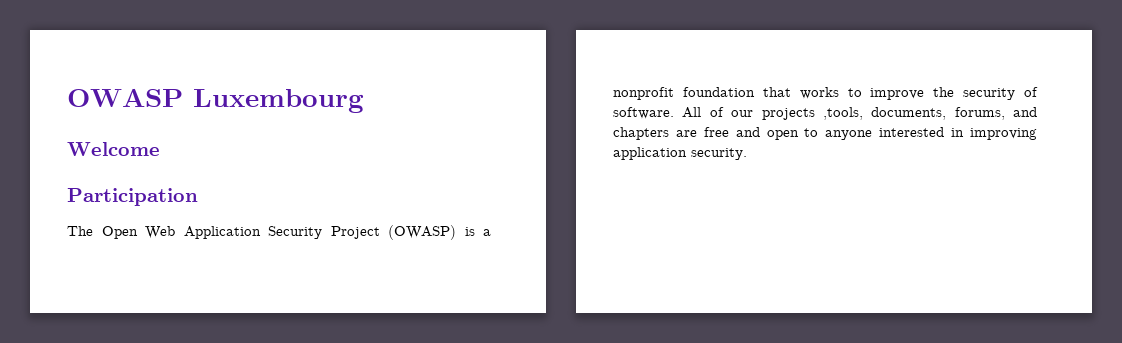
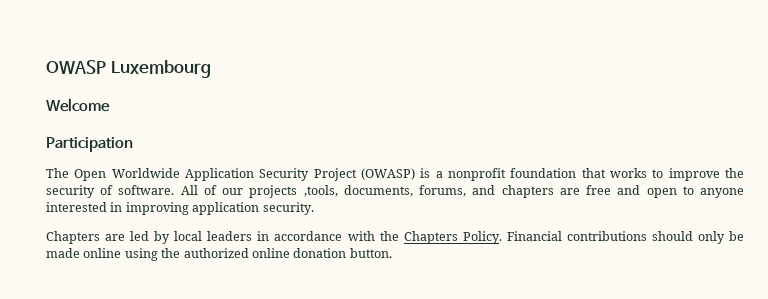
- The Open Web Application Security Project (OWASP) is a nonprofit foundation that works to improve the security of software.
+ The Open Worldwide Application Security Project (OWASP) is a nonprofit foundation that works to improve the security of software.
+ Chapters are led by local leaders in accordance with the Chapters Policy. Financial contributions should only be made online using the authorized online donation button.

